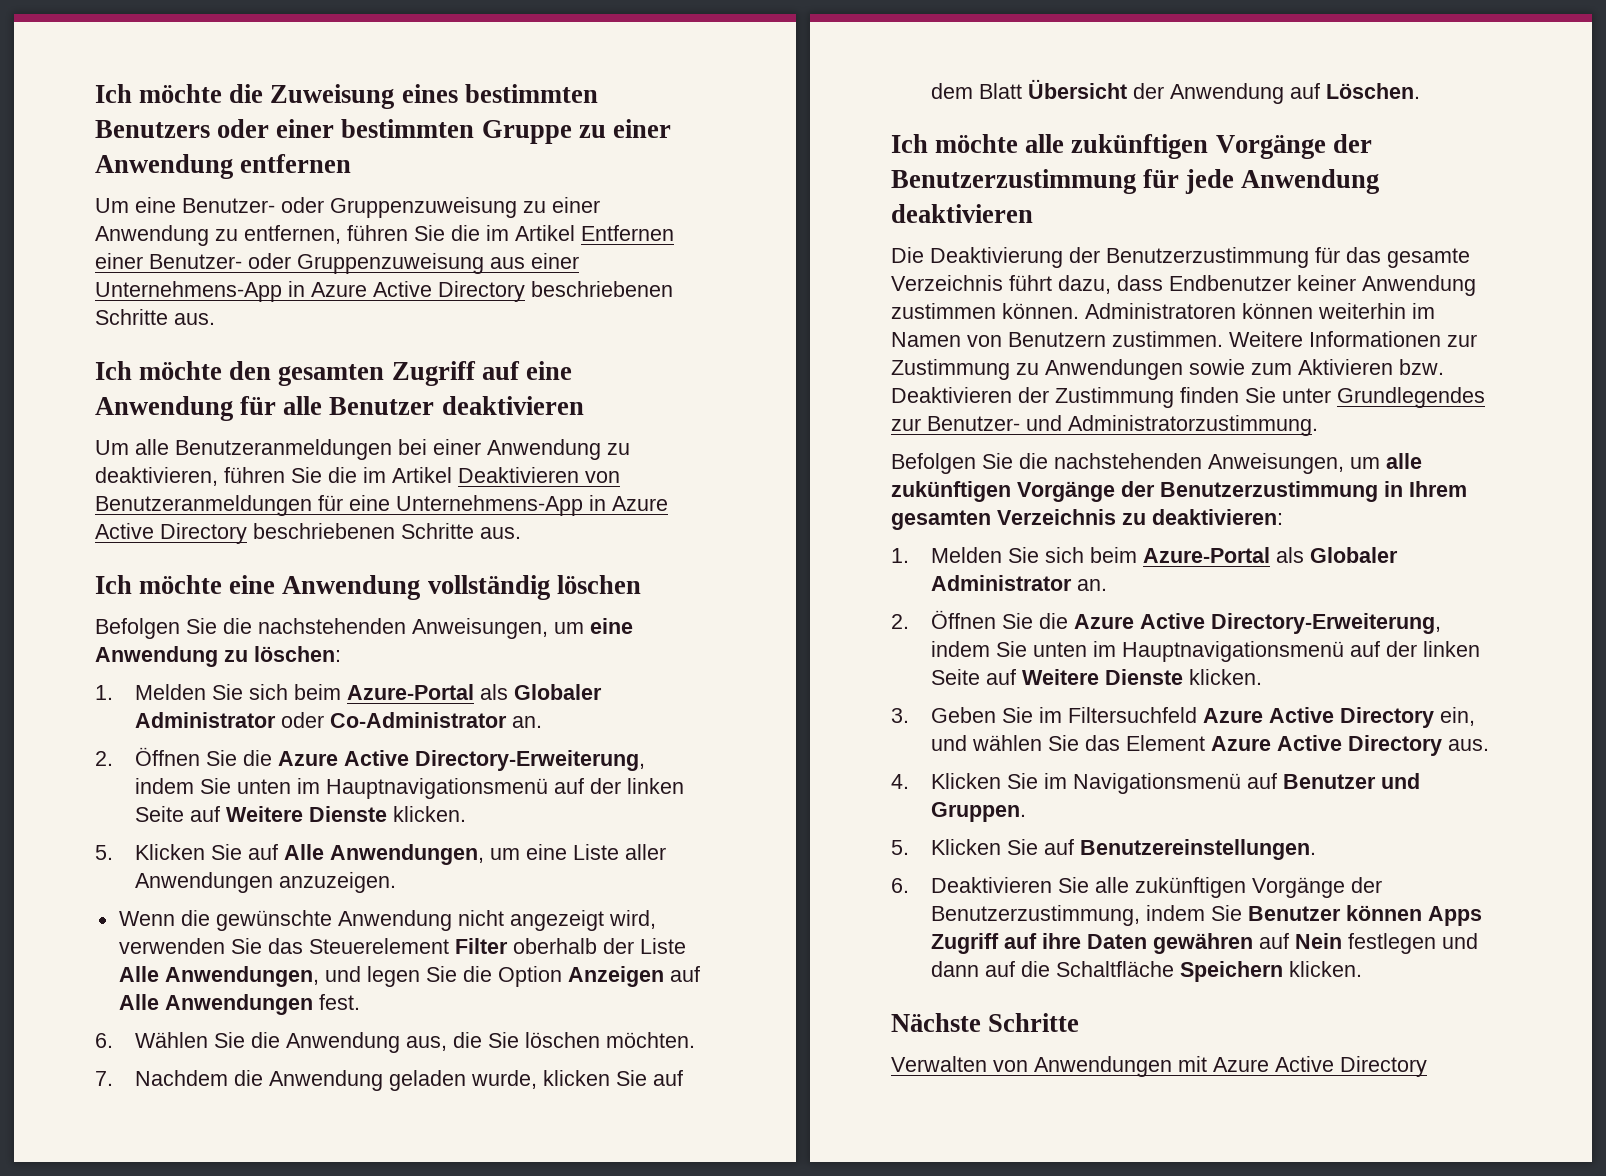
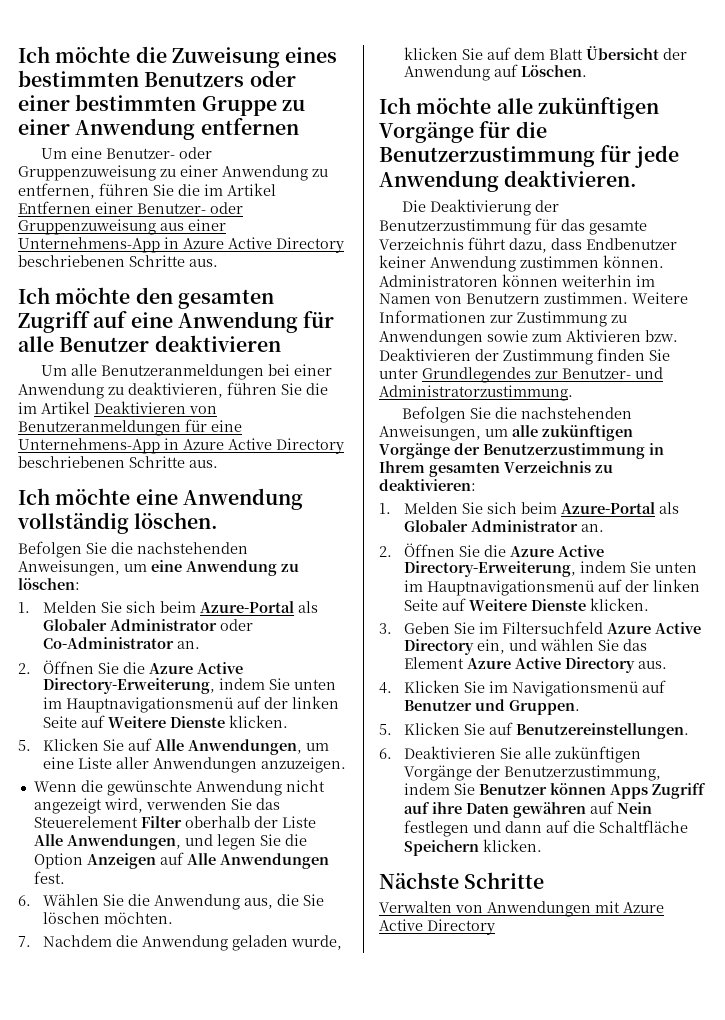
- Ich möchte eine Anwendung vollständig löschen
+ Ich möchte eine Anwendung vollständig löschen.
- Ich möchte alle zukünftigen Vorgänge der Benutzerzustimmung für jede Anwendung deaktivieren
+ Ich möchte alle zukünftigen Vorgänge für die Benutzerzustimmung für jede Anwendung deaktivieren.

